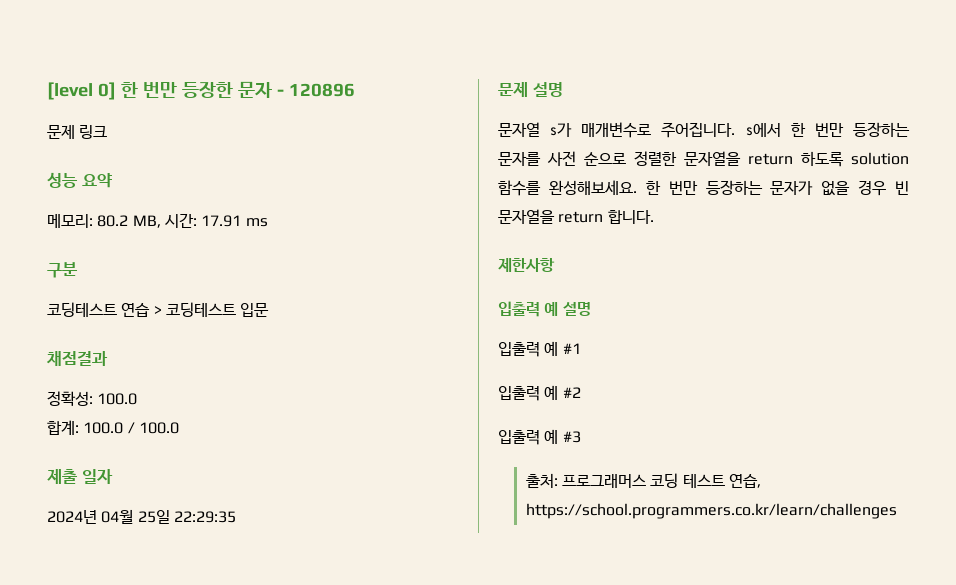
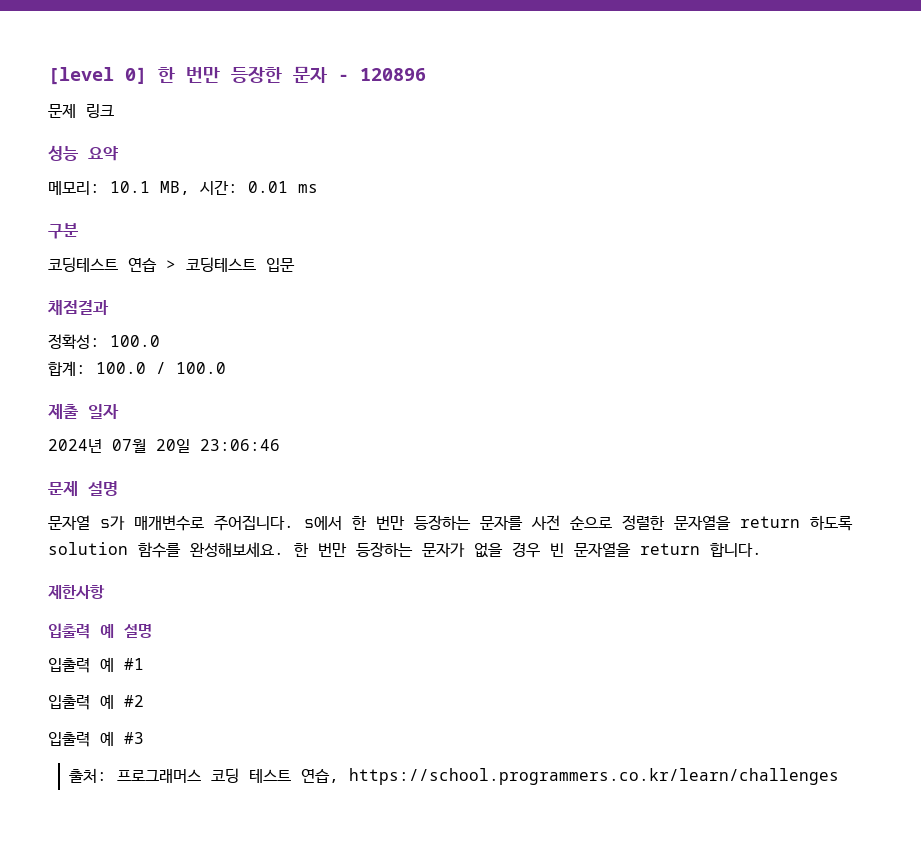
- 메모리: 80.2 MB, 시간: 17.91 ms
+ 메모리: 10.1 MB, 시간: 0.01 ms
- 2024년 04월 25일 22:29:35
+ 2024년 07월 20일 23:06:46

